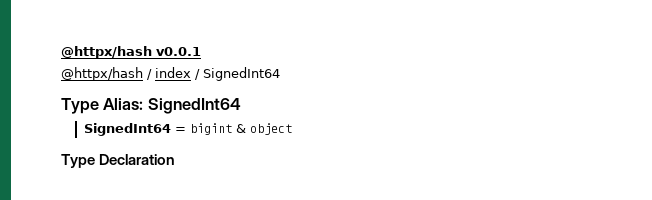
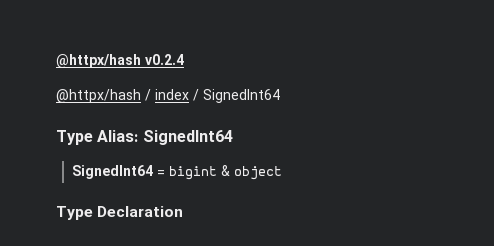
- @httpx/hash v0.0.1
+ @httpx/hash v0.2.4

